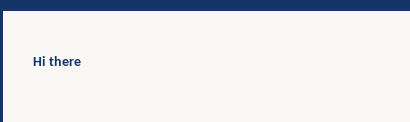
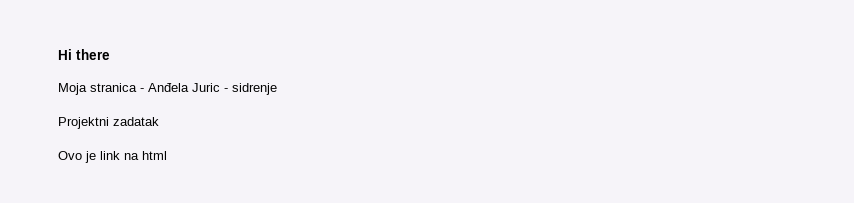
+ Moja stranica - Anđela Juric - sidrenje
+ Projektni zadatak
+ Ovo je link na html

